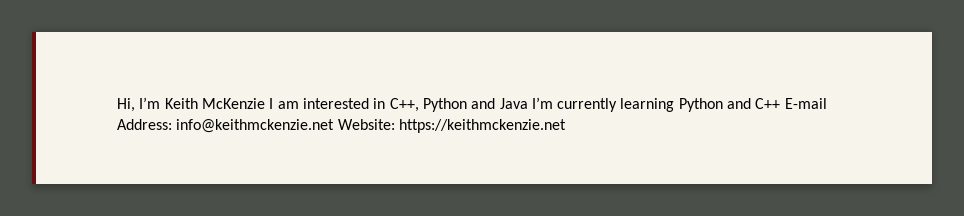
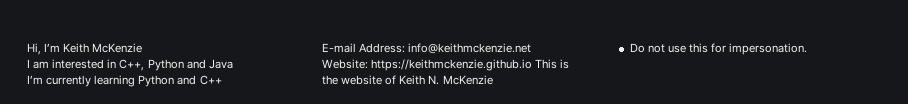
- Hi, I’m Keith McKenzie I am interested in C++, Python and Java I’m currently learning Python and C++ E-mail Address: info@keithmckenzie.net Website: https://keithmckenzie.net
+ Hi, I’m Keith McKenzie
+ I am interested in C++, Python and Java
+ I’m currently learning Python and C++
+ E-mail Address: info@keithmckenzie.net
+ Website: https://keithmckenzie.github.io This is the website of Keith N. McKenzie
+ Do not use this for impersonation.

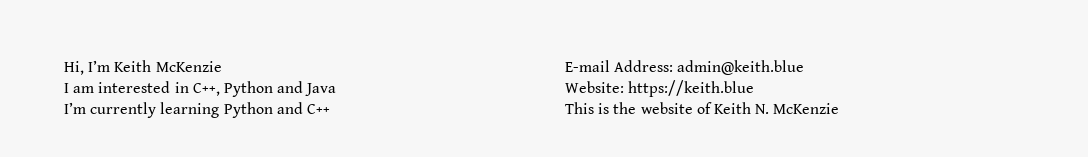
- E-mail Address: info@keithmckenzie.net
+ E-mail Address: admin@keith.blue
- Website: https://keithmckenzie.github.io This is the website of Keith N. McKenzie
+ Website: https://keith.blue
+ This is the website of Keith N. McKenzie
- Do not use this for impersonation.

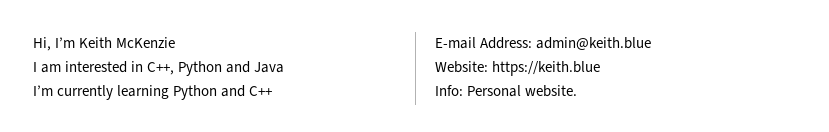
- This is the website of Keith N. McKenzie
+ Info: Personal website.

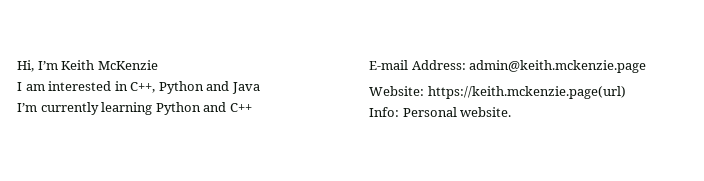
- E-mail Address: admin@keith.blue
+ E-mail Address: admin@keith.mckenzie.page
- Website: https://keith.blue
+ Website: https://keith.mckenzie.page(url)

